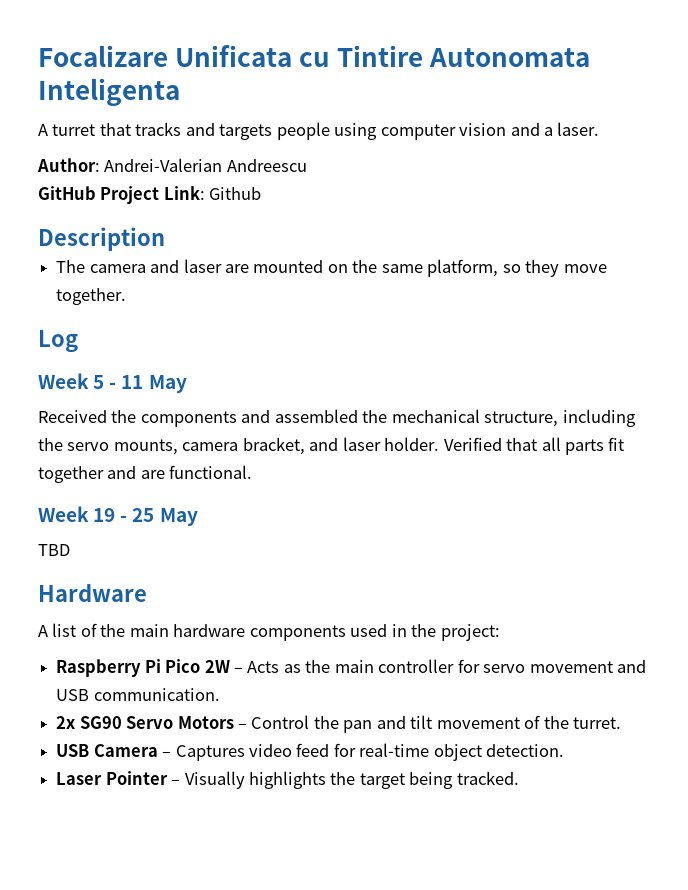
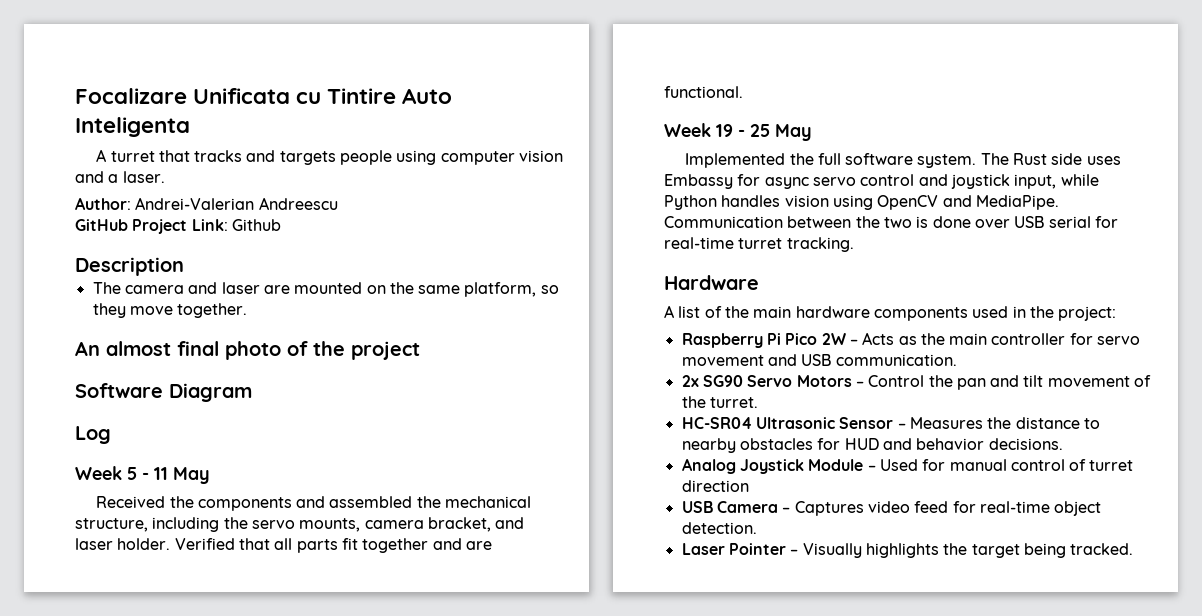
- Focalizare Unificata cu Tintire Autonomata Inteligenta
+ Focalizare Unificata cu Tintire Auto Inteligenta
+ An almost final photo of the project
+ Software Diagram
- TBD
+ Implemented the full software system. The Rust side uses Embassy for async servo control and joystick input, while Python handles vision using OpenCV and MediaPipe. Communication between the two is done over USB serial for real-time turret tracking.
+ HC-SR04 Ultrasonic Sensor – Measures the distance to nearby obstacles for HUD and behavior decisions.
+ Analog Joystick Module – Used for manual control of turret direction

